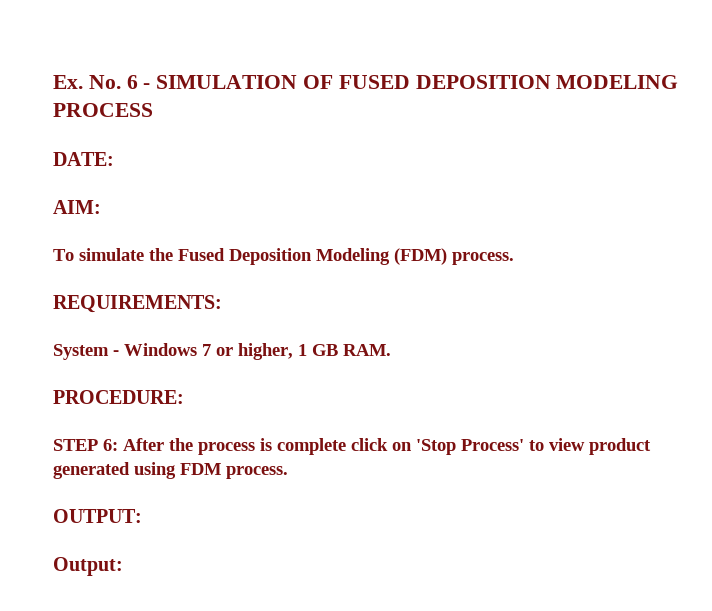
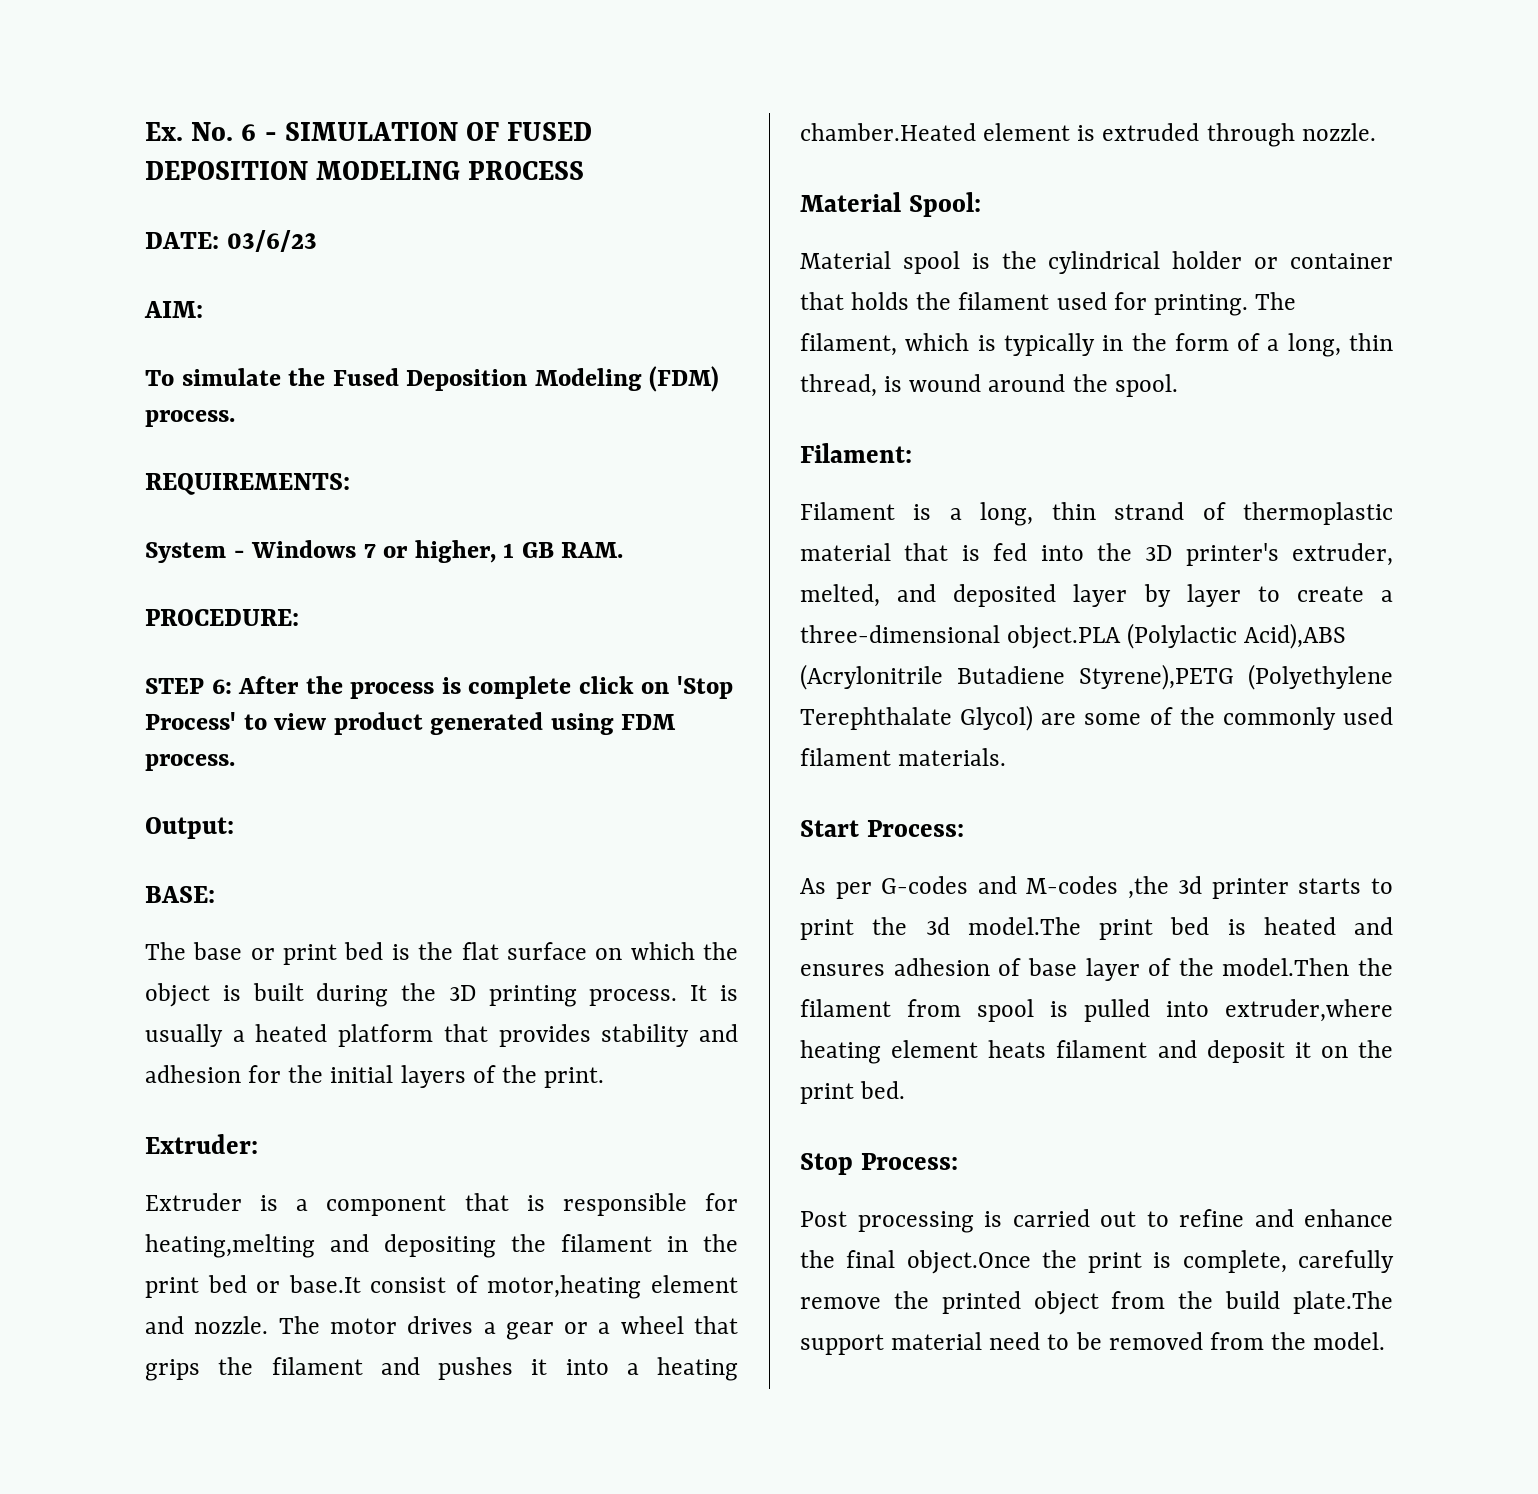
- DATE:
+ DATE: 03/6/23
- OUTPUT:
  Output:
+ BASE:
+ The base or print bed is the flat surface on which the object is built during the 3D printing process. It is usually a heated platform that provides stability and adhesion for the initial layers of the print.
+ Extruder:
+ Extruder is a component that is responsible for heating,melting and depositing the filament in the print bed or base.It consist of motor,heating element and nozzle. The motor drives a gear or a wheel that grips the filament and pushes it into a heating chamber.Heated element is extruded through nozzle.
+ Material Spool:
+ Material spool is the cylindrical holder or container that holds the filament used for printing. The filament, which is typically in the form of a long, thin thread, is wound around the spool.
+ Filament:
+ Filament is a long, thin strand of thermoplastic material that is fed into the 3D printer's extruder, melted, and deposited layer by layer to create a three-dimensional object.PLA (Polylactic Acid),ABS (Acrylonitrile Butadiene Styrene),PETG (Polyethylene Terephthalate Glycol) are some of the commonly used filament materials.
+ Start Process:
+ As per G-codes and M-codes ,the 3d printer starts to print the 3d model.The print bed is heated and ensures adhesion of base layer of the model.Then the filament from spool is pulled into extruder,where heating element heats filament and deposit it on the print bed.
+ Stop Process:
+ Post processing is carried out to refine and enhance the final object.Once the print is complete, carefully remove the printed object from the build plate.The support material need to be removed from the model.

